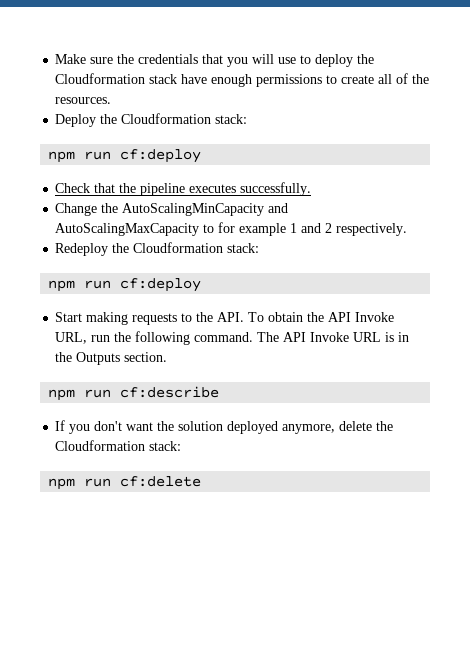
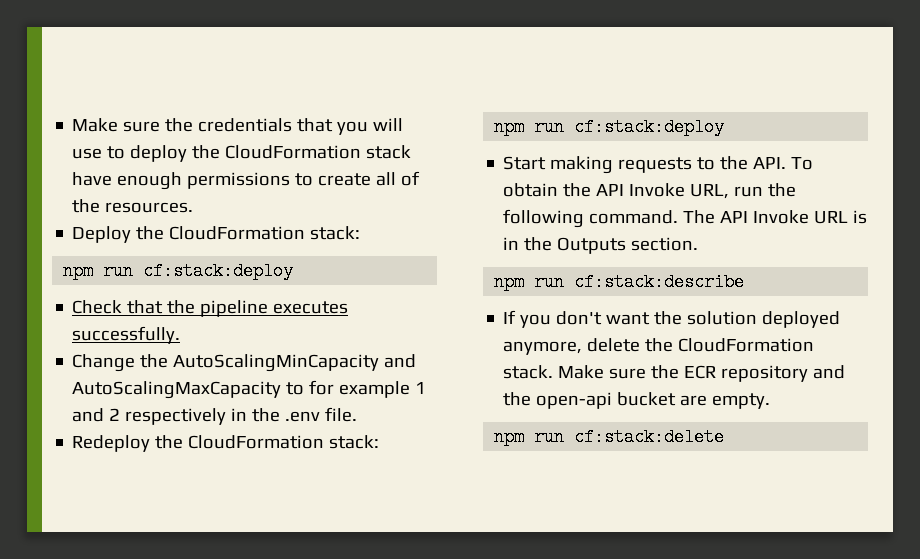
- Make sure the credentials that you will use to deploy the Cloudformation stack have enough permissions to create all of the resources.
+ Make sure the credentials that you will use to deploy the CloudFormation stack have enough permissions to create all of the resources.
- Deploy the Cloudformation stack:
- npm run cf:deploy
+ Deploy the CloudFormation stack:
+ npm run cf:stack:deploy
- Change the AutoScalingMinCapacity and AutoScalingMaxCapacity to for example 1 and 2 respectively.
+ Change the AutoScalingMinCapacity and AutoScalingMaxCapacity to for example 1 and 2 respectively in the .env file.
- Redeploy the Cloudformation stack:
- npm run cf:deploy
+ Redeploy the CloudFormation stack:
+ npm run cf:stack:deploy
- npm run cf:describe
+ npm run cf:stack:describe
- If you don't want the solution deployed anymore, delete the Cloudformation stack:
- npm run cf:delete
+ If you don't want the solution deployed anymore, delete the CloudFormation stack. Make sure the ECR repository and the open-api bucket are empty.
+ npm run cf:stack:delete

